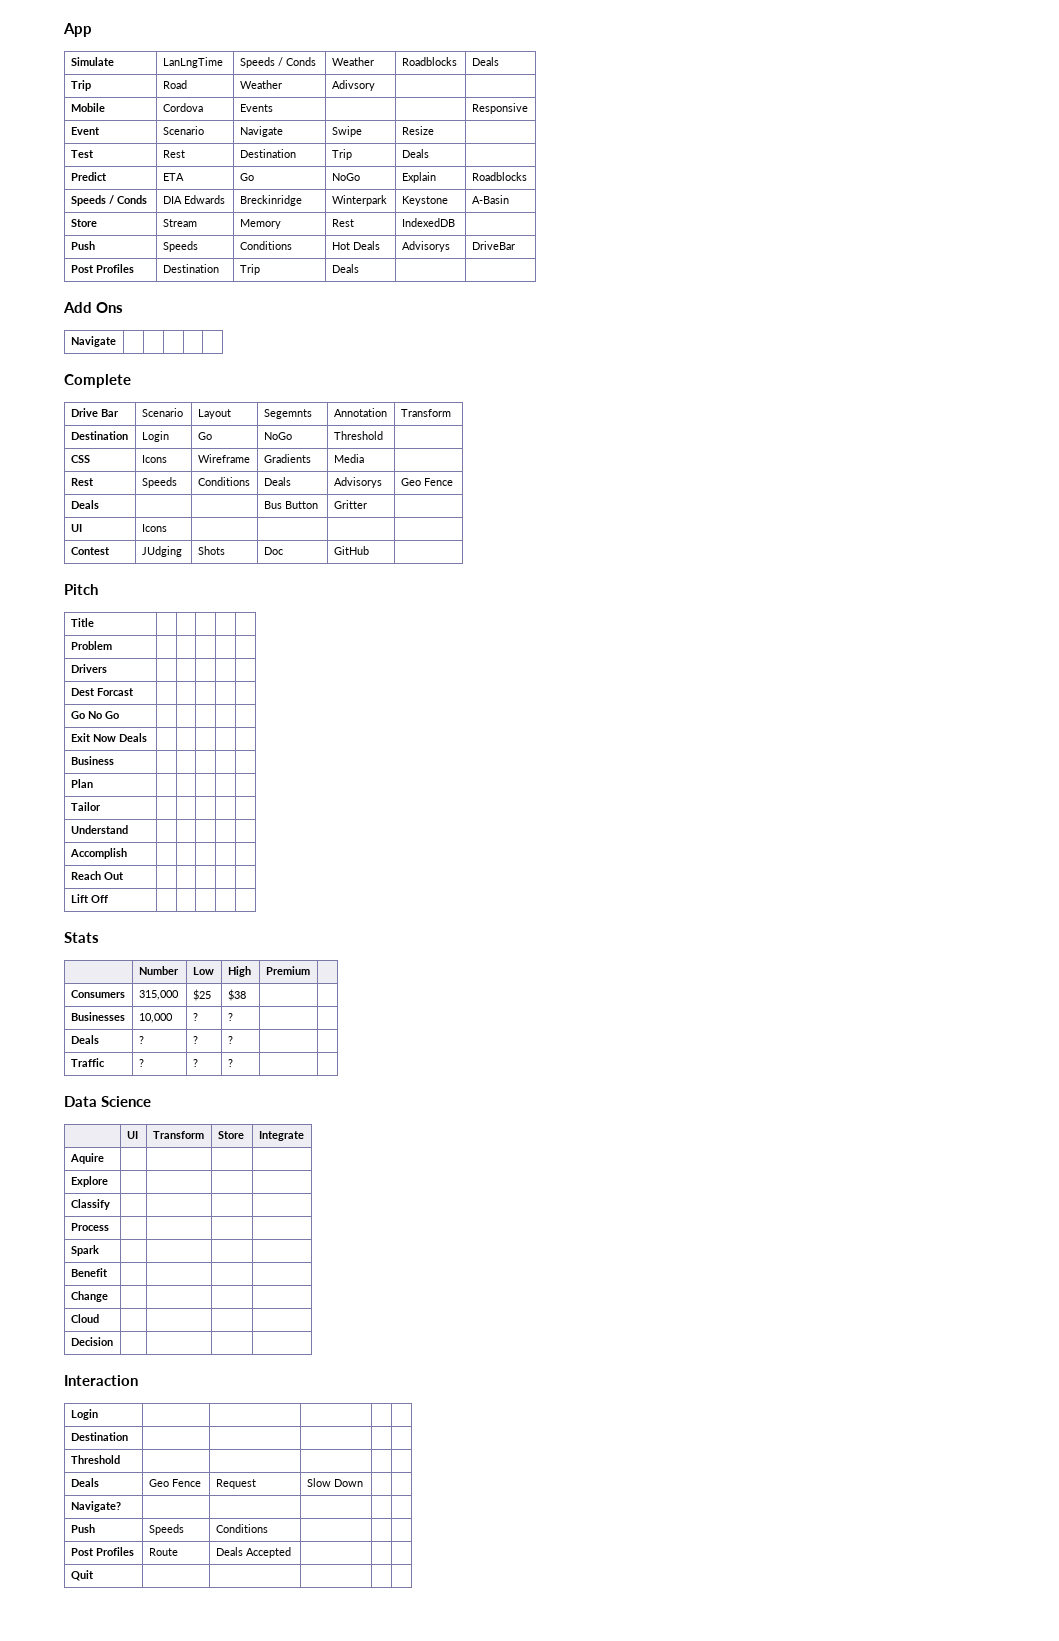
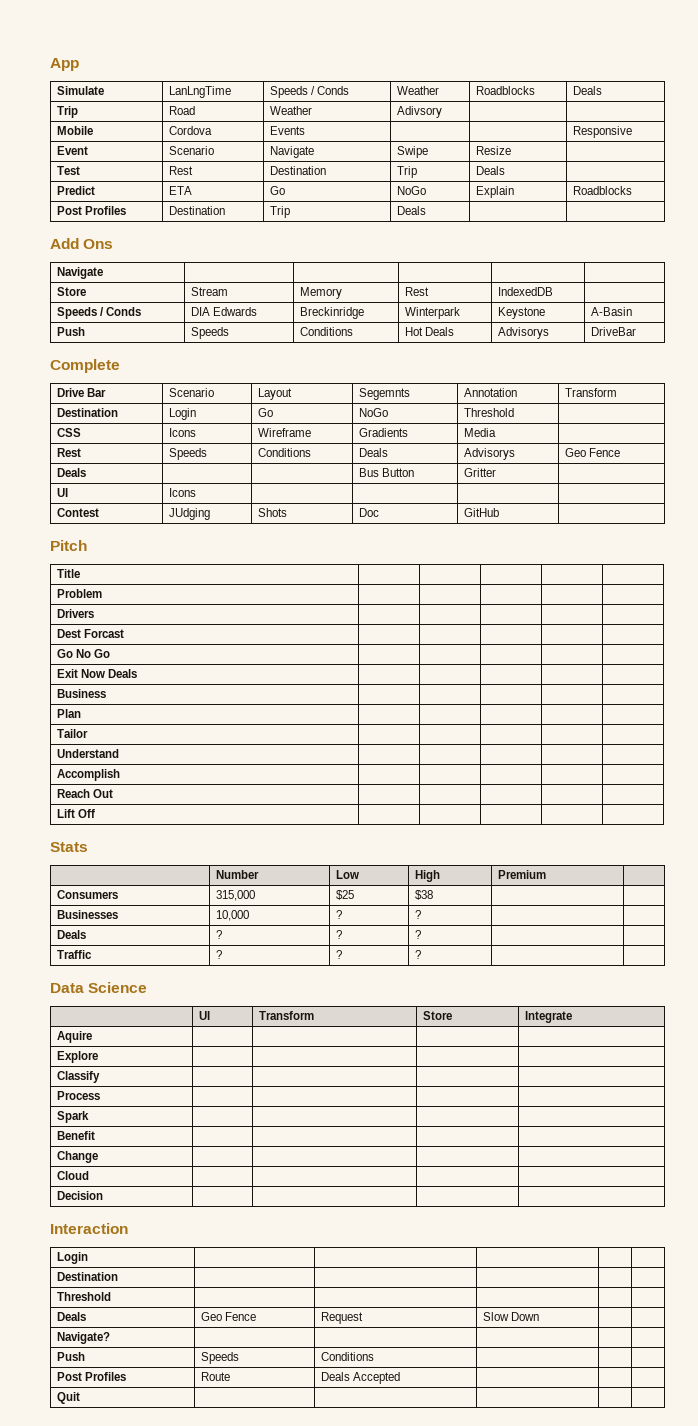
- Speeds / Conds | DIA Edwards | Breckinridge | Winterpark | Keystone | A-Basin
- Store | Stream | Memory | Rest | IndexedDB |
- Push | Speeds | Conditions | Hot Deals | Advisorys | DriveBar
+ Store | Stream | Memory | Rest | IndexedDB |
+ Speeds / Conds | DIA Edwards | Breckinridge | Winterpark | Keystone | A-Basin
+ Push | Speeds | Conditions | Hot Deals | Advisorys | DriveBar

